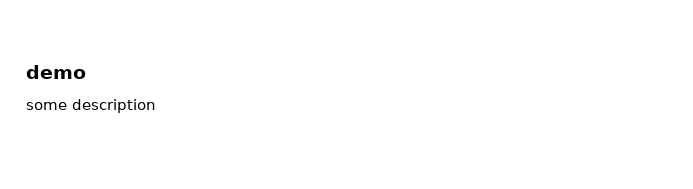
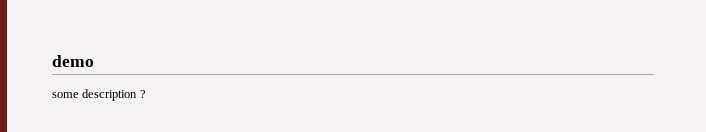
- some description
+ some description ?

